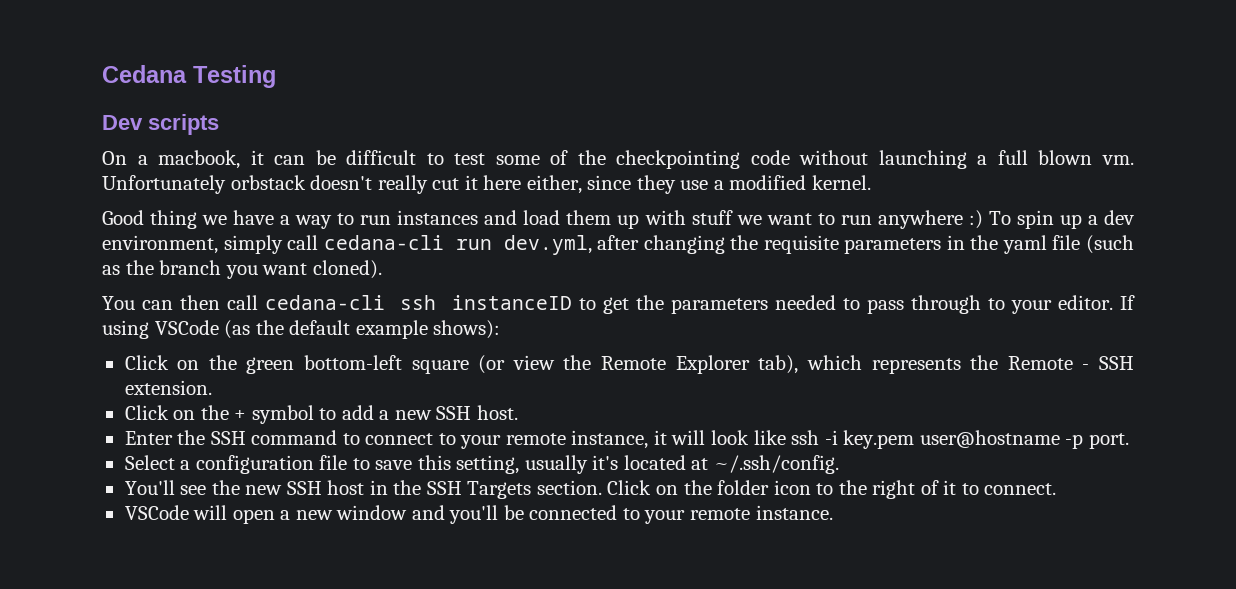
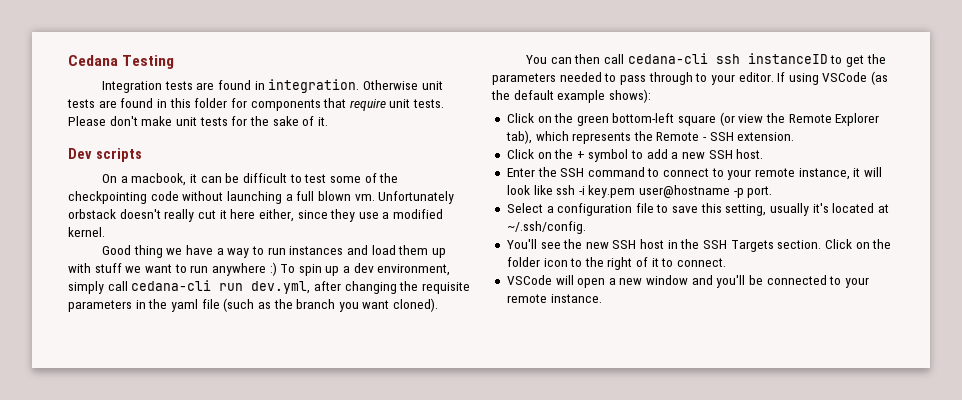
+ Integration tests are found in integration. Otherwise unit tests are found in this folder for components that require unit tests. Please don't make unit tests for the sake of it.

